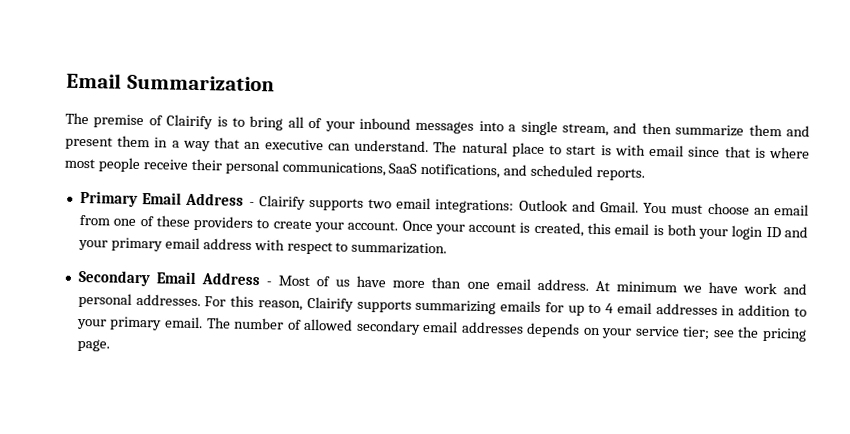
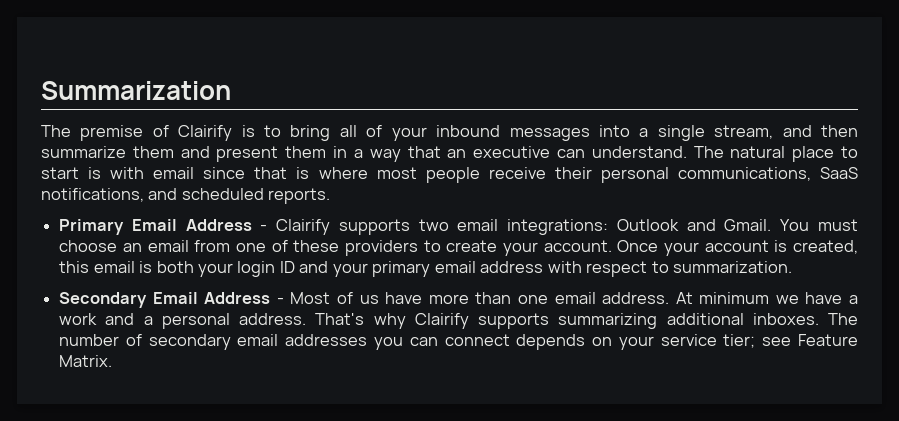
- Email Summarization
+ Summarization
- At minimum we have work and personal addresses. For this reason, Clairify supports summarizing emails for up to 4 email addresses in addition to your primary email.
+ At minimum we have a work and a personal address. That's why Clairify supports summarizing additional inboxes.
- The number of allowed secondary email addresses depends on your service tier; see the pricing page.
+ The number of secondary email addresses you can connect depends on your service tier; see Feature Matrix.

